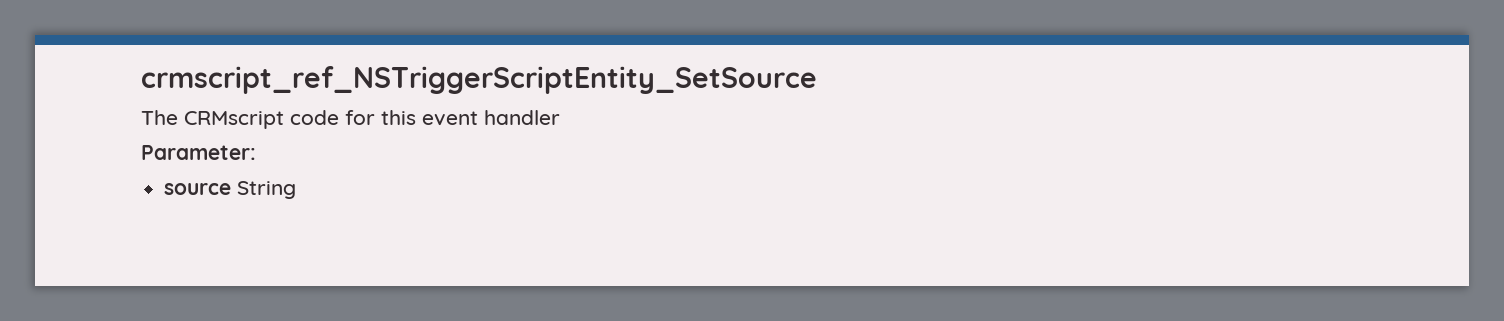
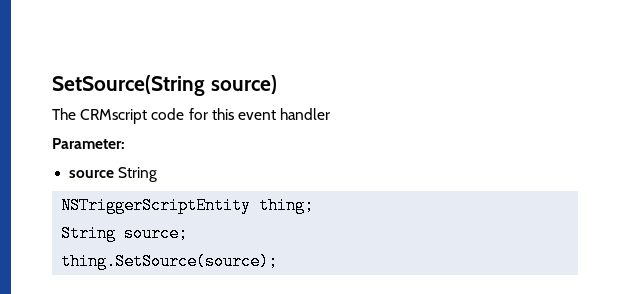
- crmscript_ref_NSTriggerScriptEntity_SetSource
+ SetSource(String source)
+ NSTriggerScriptEntity thing;
+ String source;
+ thing.SetSource(source);

